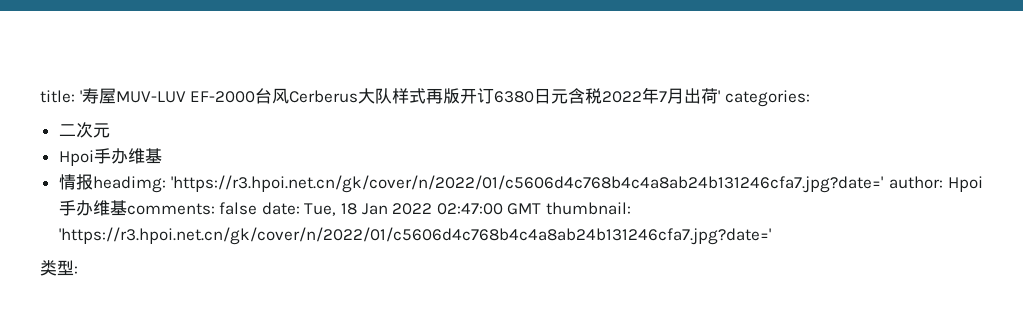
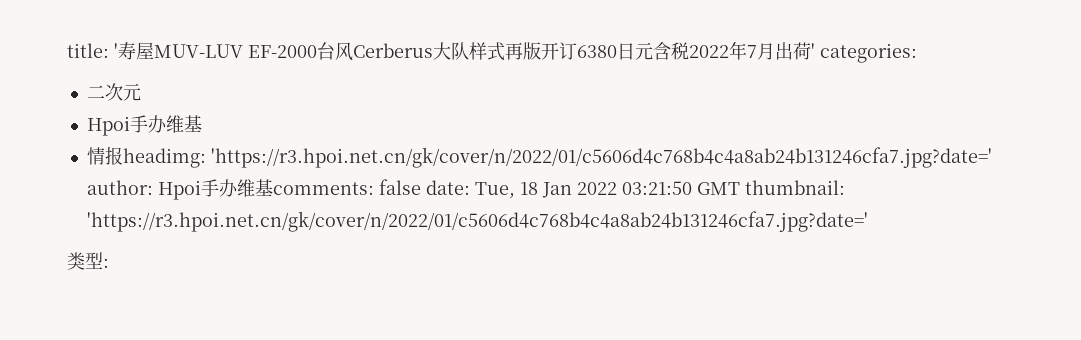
- 情报headimg: 'https://r3.hpoi.net.cn/gk/cover/n/2022/01/c5606d4c768b4c4a8ab24b131246cfa7.jpg?date=' author: Hpoi手办维基comments: false date: Tue, 18 Jan 2022 02:47:00 GMT thumbnail: 'https://r3.hpoi.net.cn/gk/cover/n/2022/01/c5606d4c768b4c4a8ab24b131246cfa7.jpg?date='
+ 情报headimg: 'https://r3.hpoi.net.cn/gk/cover/n/2022/01/c5606d4c768b4c4a8ab24b131246cfa7.jpg?date=' author: Hpoi手办维基comments: false date: Tue, 18 Jan 2022 03:21:50 GMT thumbnail: 'https://r3.hpoi.net.cn/gk/cover/n/2022/01/c5606d4c768b4c4a8ab24b131246cfa7.jpg?date='

